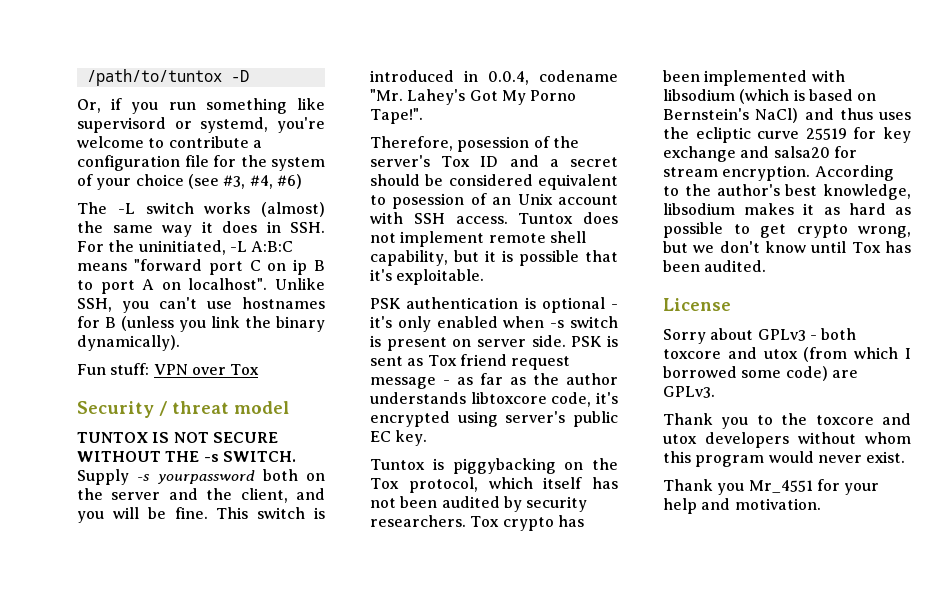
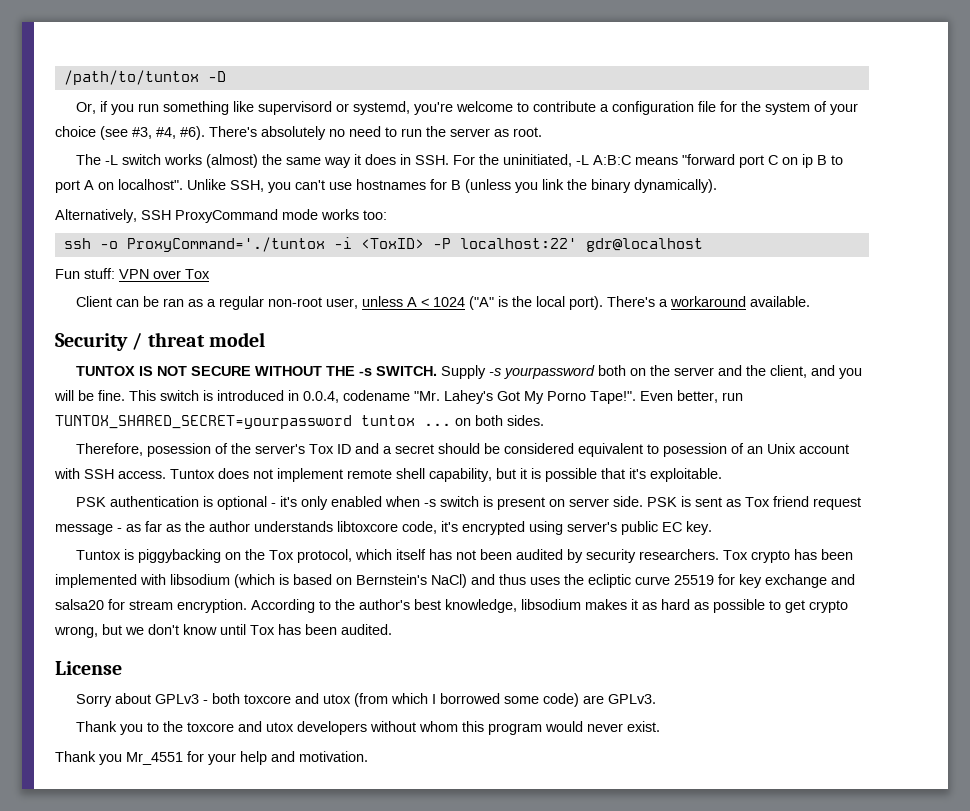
- Or, if you run something like supervisord or systemd, you're welcome to contribute a configuration file for the system of your choice (see #3, #4, #6)
+ Or, if you run something like supervisord or systemd, you're welcome to contribute a configuration file for the system of your choice (see #3, #4, #6). There's absolutely no need to run the server as root.
+ Alternatively, SSH ProxyCommand mode works too:
+ ssh -o ProxyCommand='./tuntox -i <ToxID> -P localhost:22' gdr@localhost
+ Client can be ran as a regular non-root user, unless A < 1024 ("A" is the local port). There's a workaround available.
+ Even better, run TUNTOX_SHARED_SECRET=yourpassword tuntox ... on both sides.

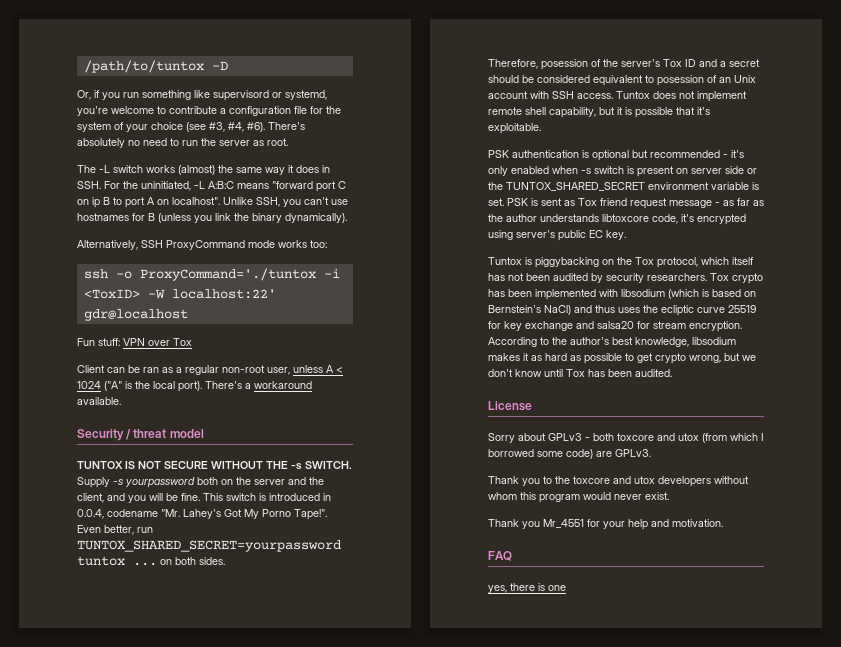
- ssh -o ProxyCommand='./tuntox -i <ToxID> -P localhost:22' gdr@localhost
+ ssh -o ProxyCommand='./tuntox -i <ToxID> -W localhost:22' gdr@localhost
- PSK authentication is optional - it's only enabled when -s switch is present on server side.
+ PSK authentication is optional but recommended - it's only enabled when -s switch is present on server side or the TUNTOX_SHARED_SECRET environment variable is set.
+ FAQ
+ yes, there is one

